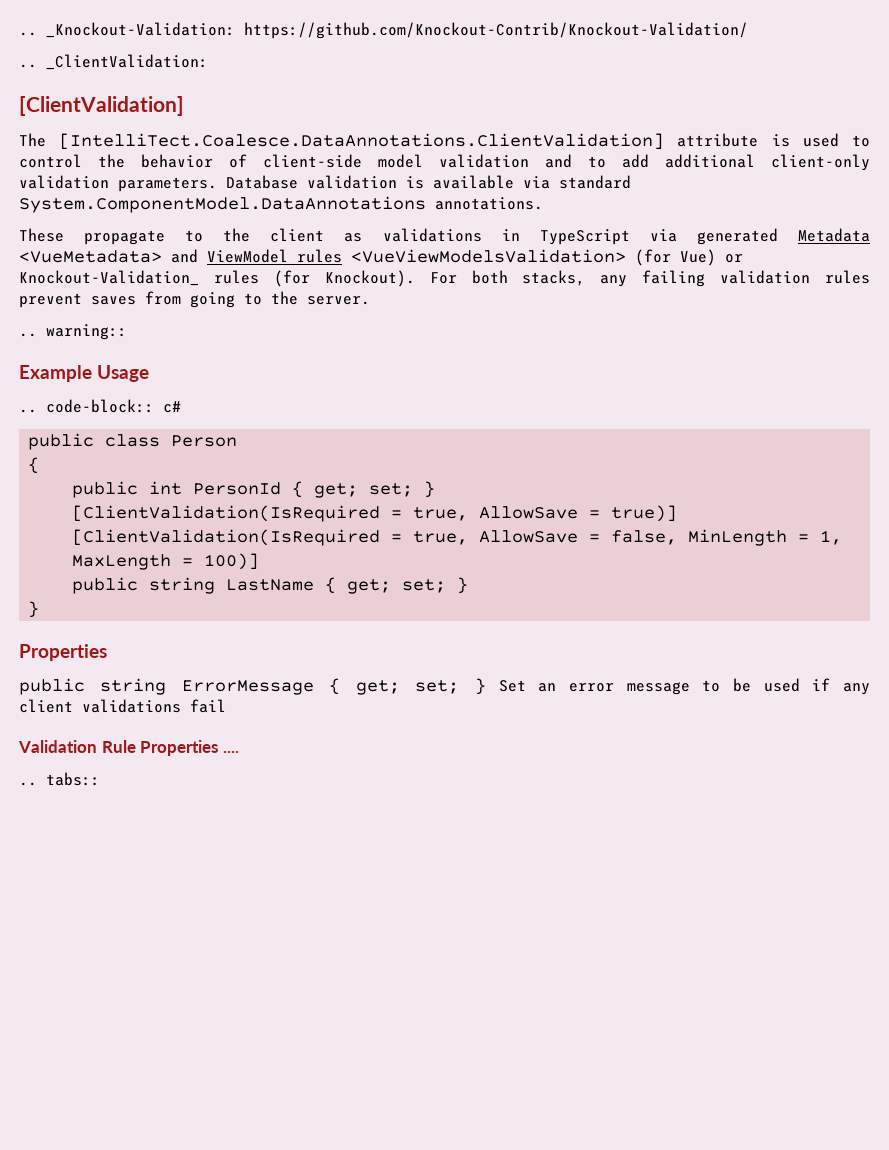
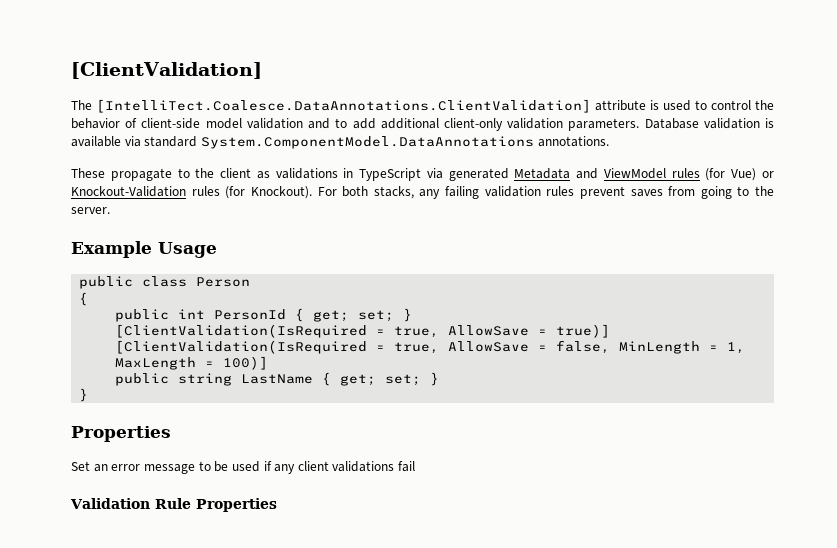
- .. _Knockout-Validation: https://github.com/Knockout-Contrib/Knockout-Validation/
- .. _ClientValidation:
- These propagate to the client as validations in TypeScript via generated Metadata <VueMetadata> and ViewModel rules <VueViewModelsValidation> (for Vue) or Knockout-Validation_ rules (for Knockout).
+ These propagate to the client as validations in TypeScript via generated Metadata and ViewModel rules (for Vue) or Knockout-Validation rules (for Knockout).
- .. warning::
- .. code-block:: c#
- public string ErrorMessage { get; set; } Set an error message to be used if any client validations fail
+ Set an error message to be used if any client validations fail
- Validation Rule Properties ....
- .. tabs::
+ Validation Rule Properties

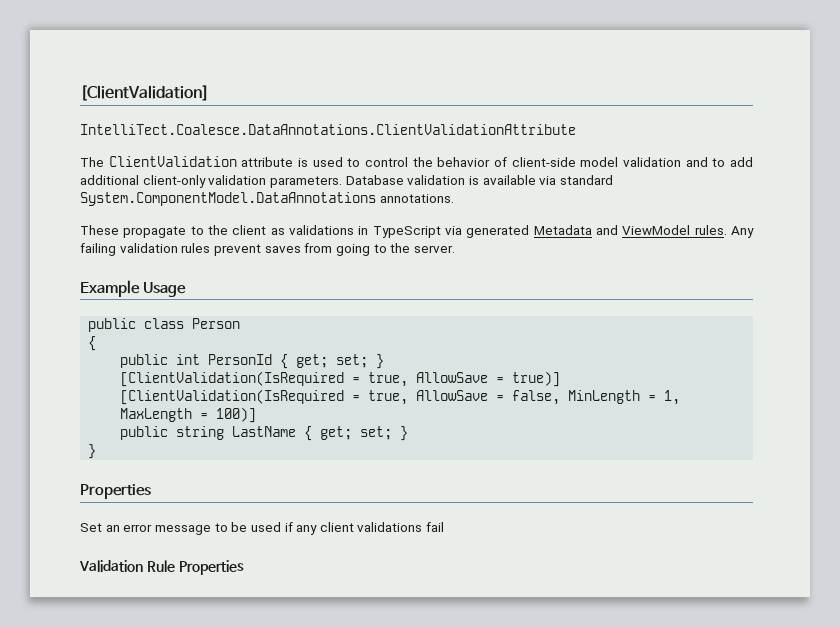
+ IntelliTect.Coalesce.DataAnnotations.ClientValidationAttribute
- The [IntelliTect.Coalesce.DataAnnotations.ClientValidation] attribute is used to control the behavior of client-side model validation and to add additional client-only validation parameters.
+ The ClientValidation attribute is used to control the behavior of client-side model validation and to add additional client-only validation parameters.
- These propagate to the client as validations in TypeScript via generated Metadata and ViewModel rules (for Vue) or Knockout-Validation rules (for Knockout). For both stacks, any failing validation rules prevent saves from going to the server.
+ These propagate to the client as validations in TypeScript via generated Metadata and ViewModel rules. Any failing validation rules prevent saves from going to the server.

